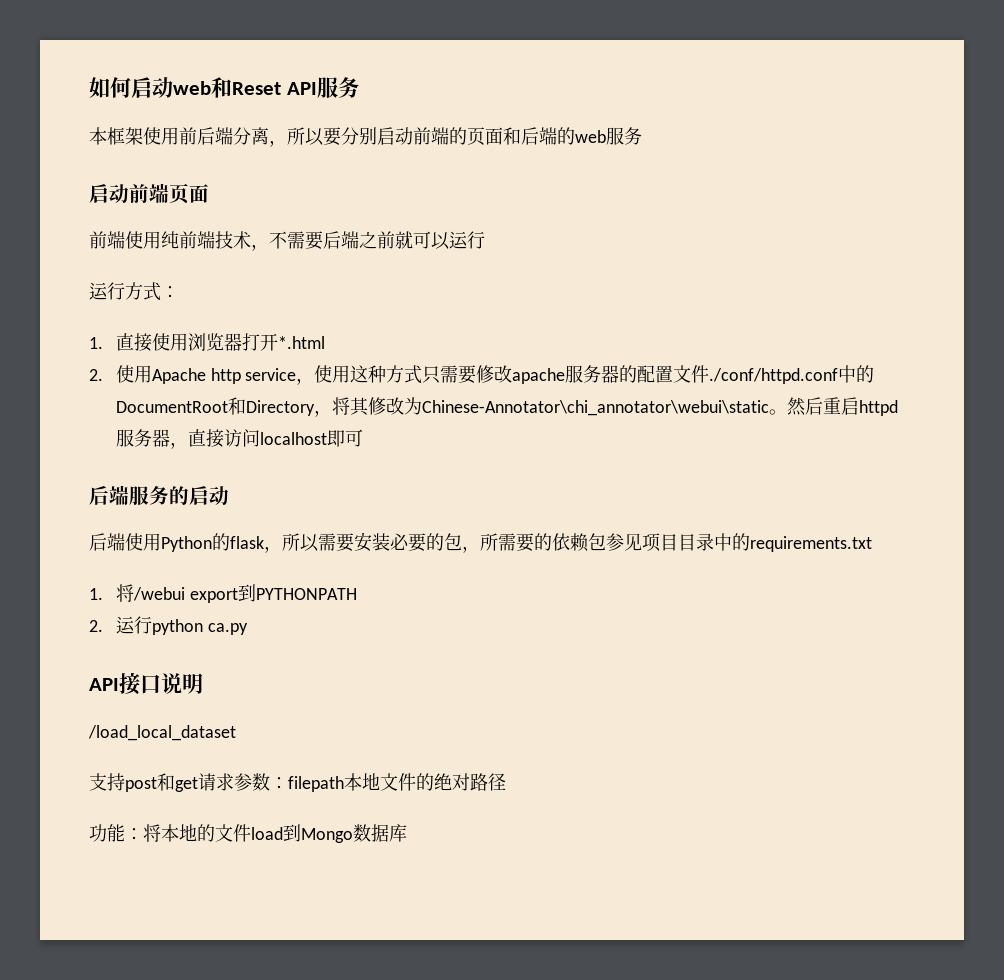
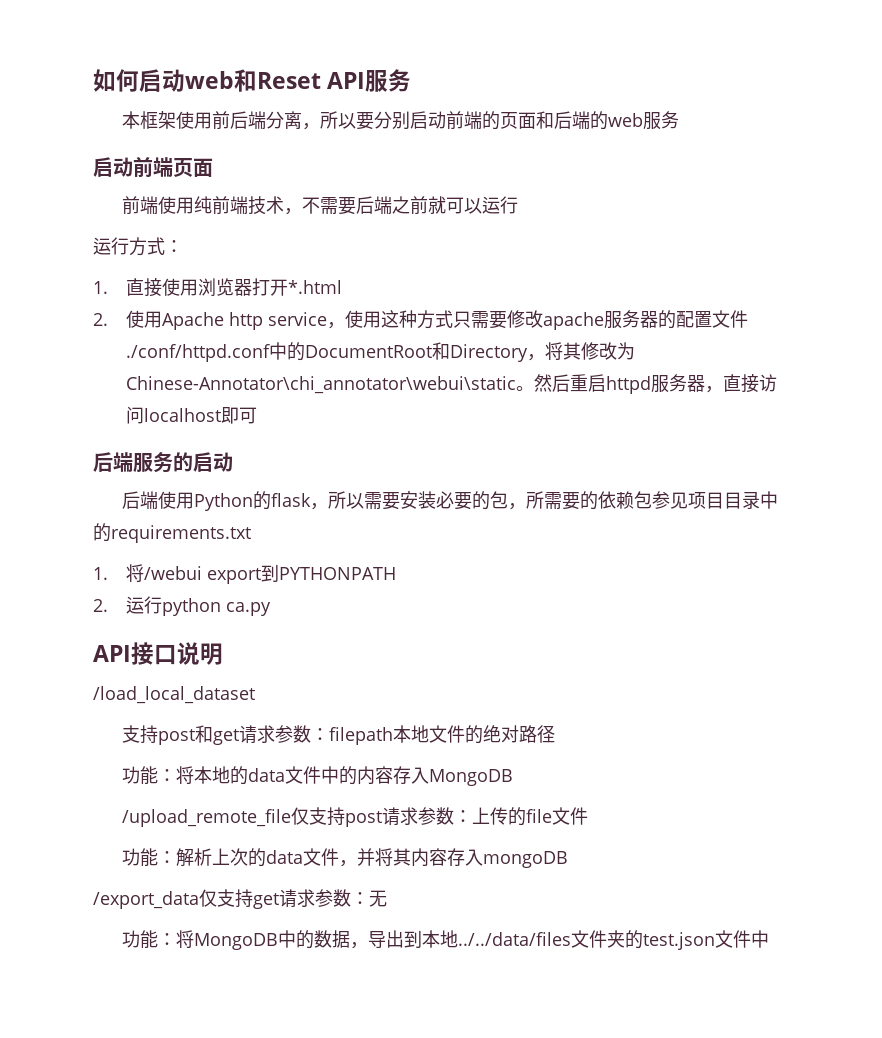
- 功能：将本地的文件load到Mongo数据库
+ 功能：将本地的data文件中的内容存入MongoDB
+ /upload_remote_file仅支持post请求参数：上传的file文件
+ 功能：解析上次的data文件，并将其内容存入mongoDB
+ /export_data仅支持get请求参数：无
+ 功能：将MongoDB中的数据，导出到本地../../data/files文件夹的test.json文件中

